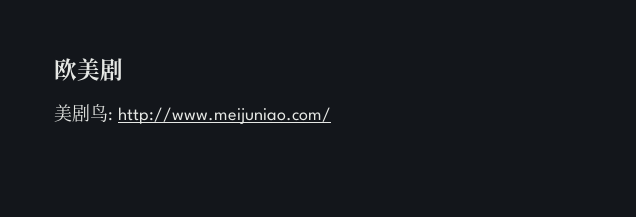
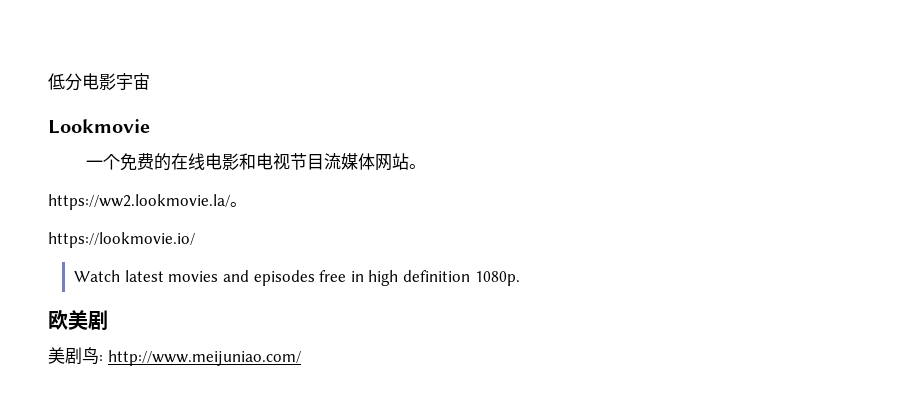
+ 低分电影宇宙
+ Lookmovie
+ 一个免费的在线电影和电视节目流媒体网站。
+ https://ww2.lookmovie.la/。
+ https://lookmovie.io/
+ Watch latest movies and episodes free in high definition 1080p.

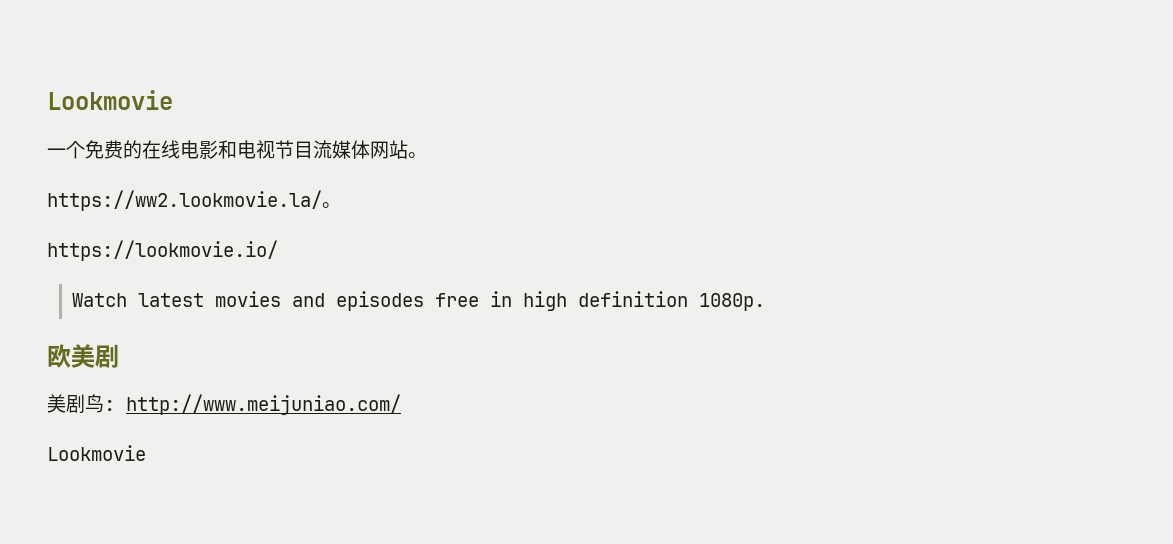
- 低分电影宇宙
  美剧鸟: http://www.meijuniao.com/
+ Lookmovie

